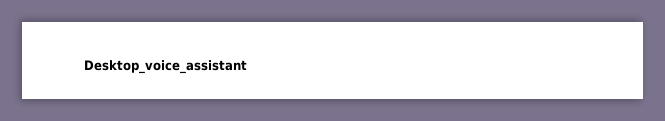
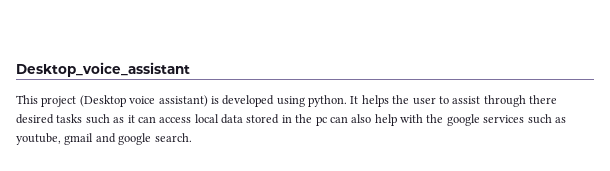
+ This project (Desktop voice assistant) is developed using python. It helps the user to assist through there desired tasks such as it can access local data stored in the pc can also help with the google services such as youtube, gmail and google search.

